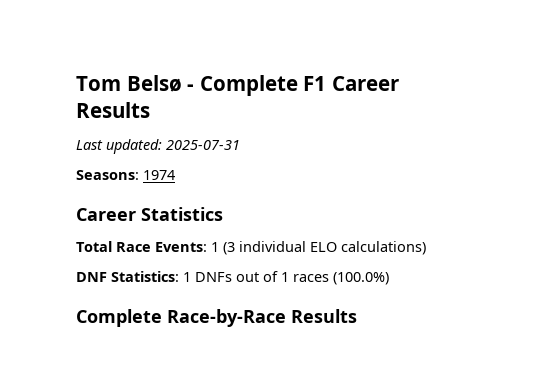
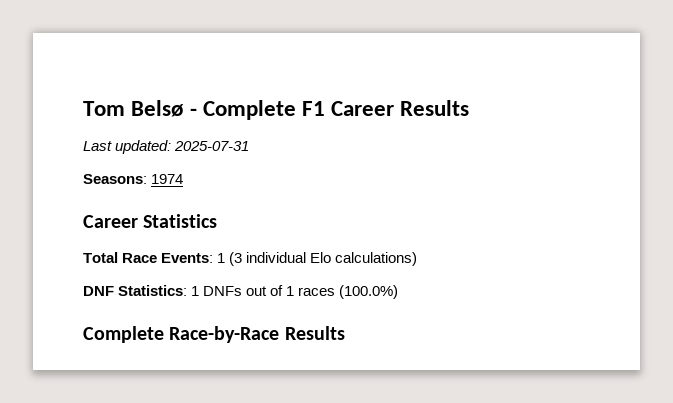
- Total Race Events: 1 (3 individual ELO calculations)
+ Total Race Events: 1 (3 individual Elo calculations)

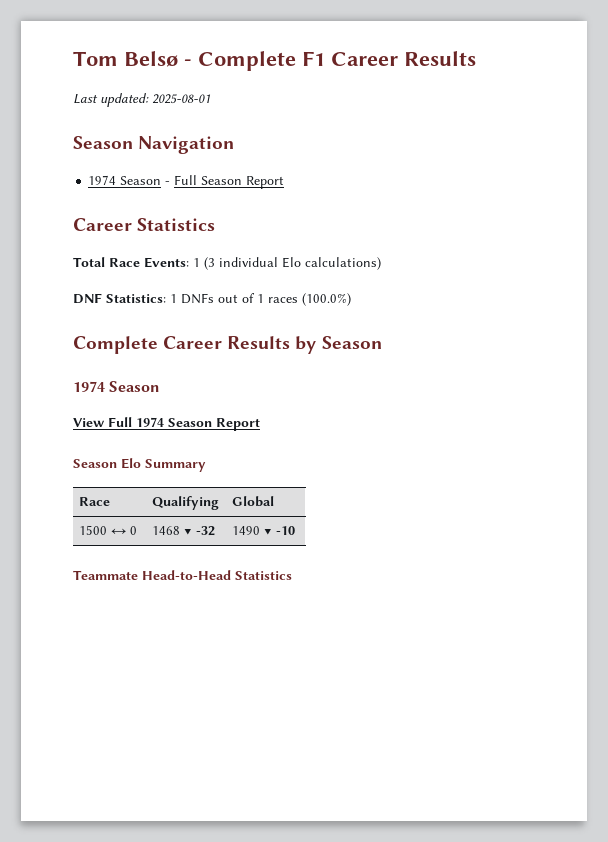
- Last updated: 2025-07-31
- Seasons: 1974
+ Last updated: 2025-08-01
+ Season Navigation
+ 1974 Season - Full Season Report
- Complete Race-by-Race Results
+ Complete Career Results by Season
+ 1974 Season
+ View Full 1974 Season Report
+ Season Elo Summary
+ Race | Qualifying | Global
+ 1500 ↔ 0 | 1468 ▼ -32 | 1490 ▼ -10
+ Teammate Head-to-Head Statistics

